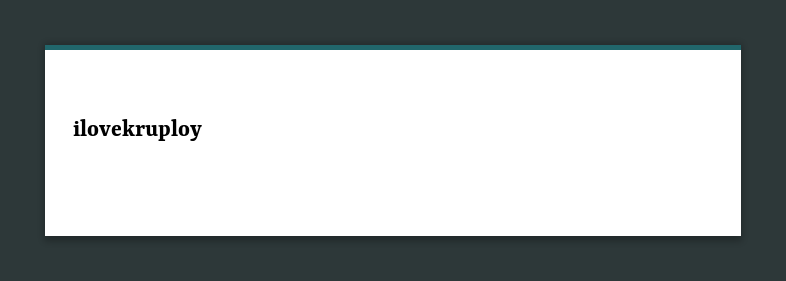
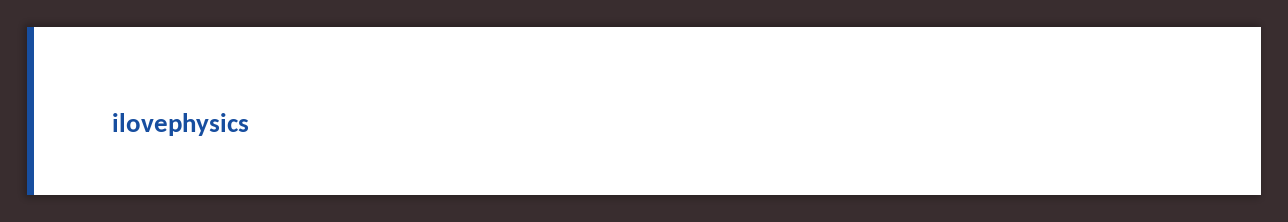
- ilovekruploy
+ ilovephysics

